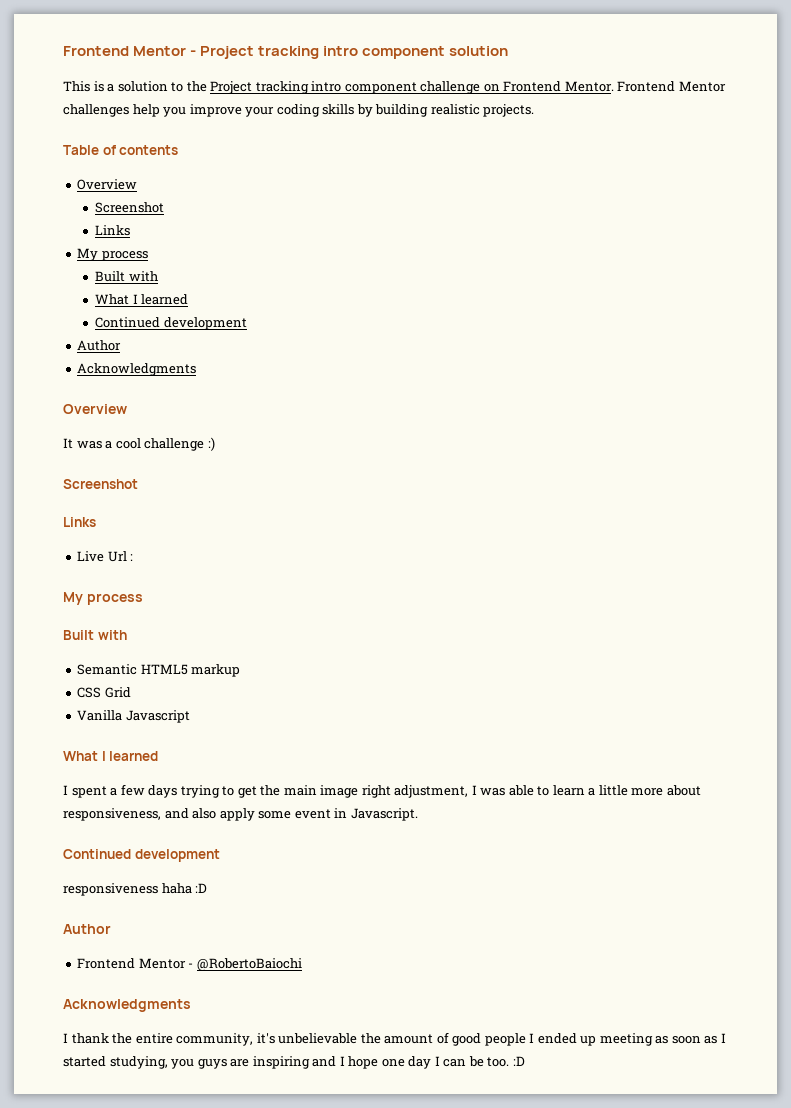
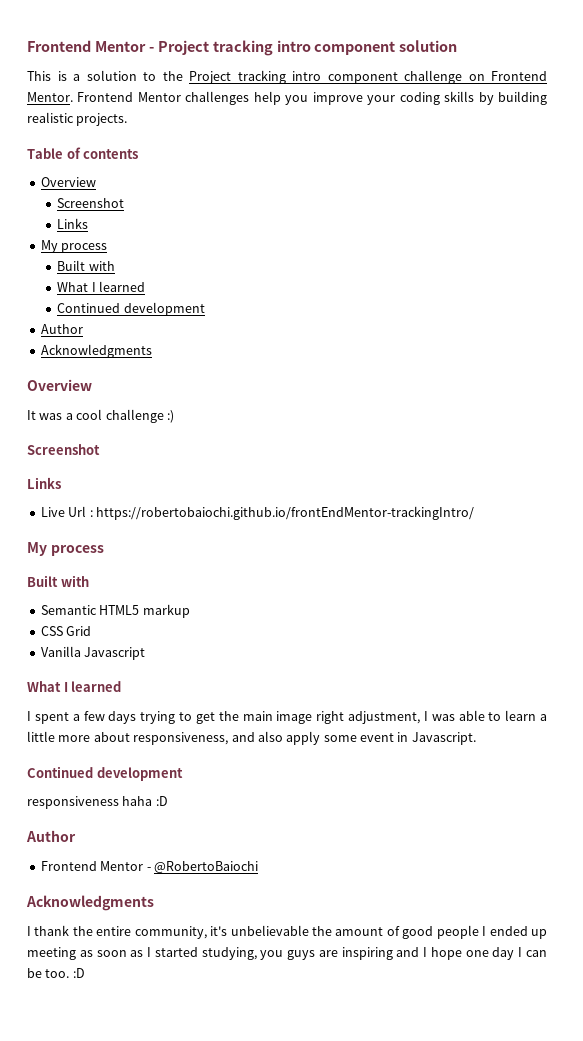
- Live Url :
+ Live Url : https://robertobaiochi.github.io/frontEndMentor-trackingIntro/

